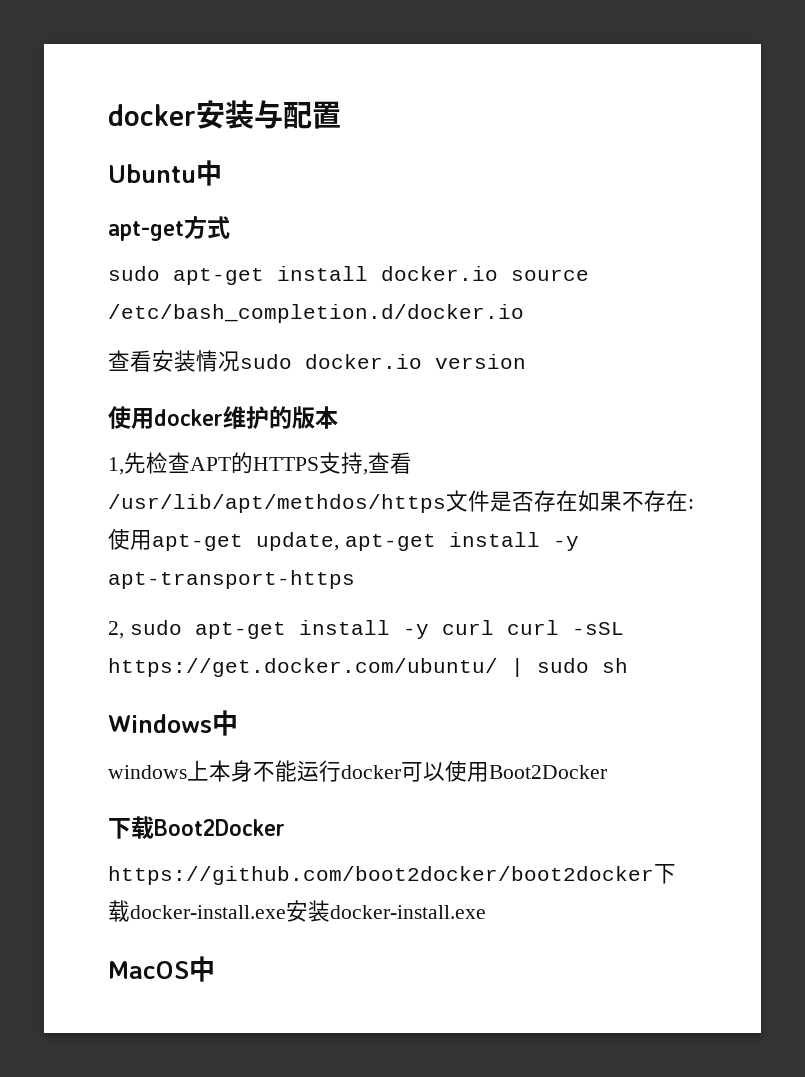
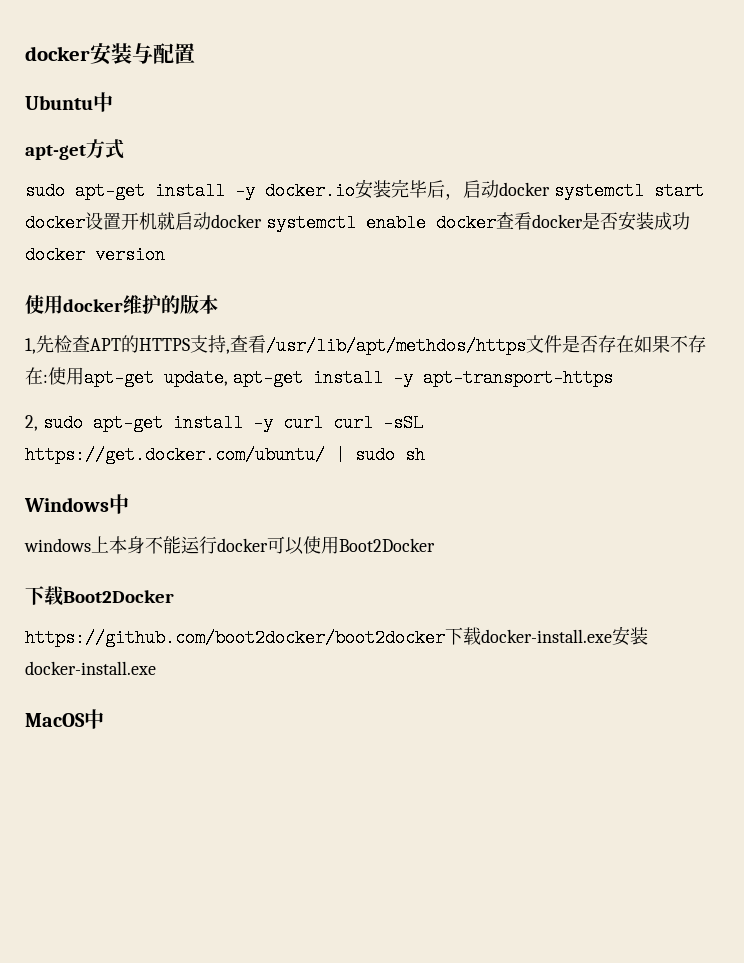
- sudo apt-get install docker.io source /etc/bash_completion.d/docker.io
- 查看安装情况sudo docker.io version
+ sudo apt-get install -y docker.io安装完毕后，启动docker systemctl start docker设置开机就启动docker systemctl enable docker查看docker是否安装成功docker version

